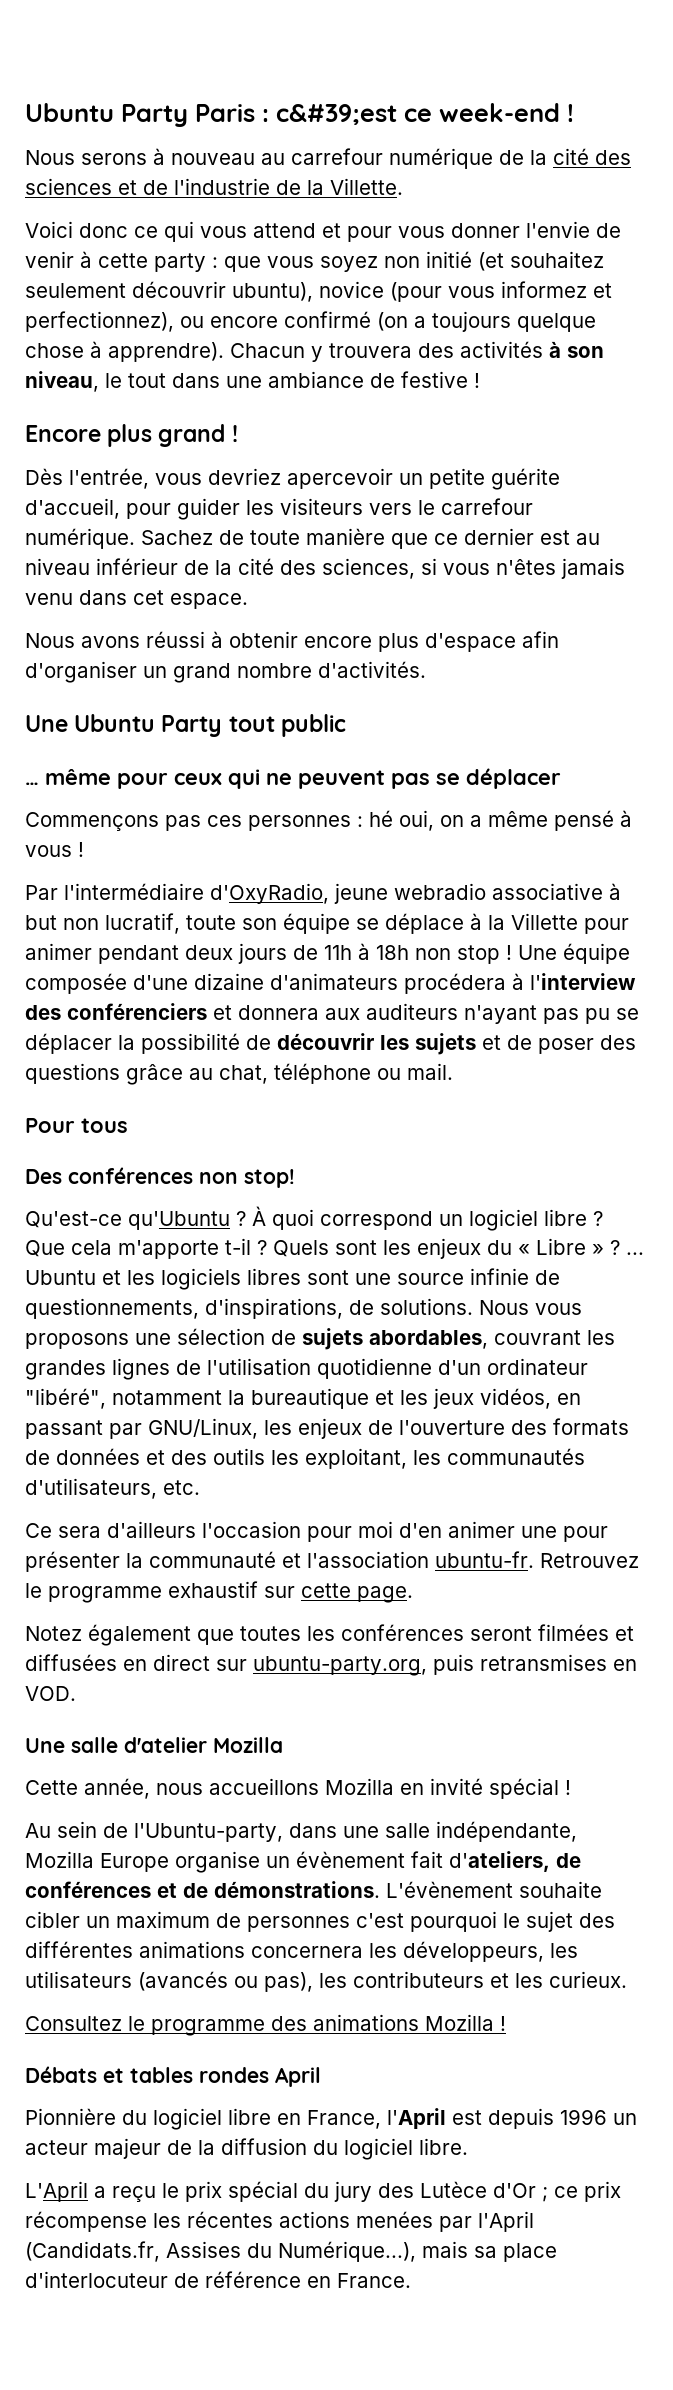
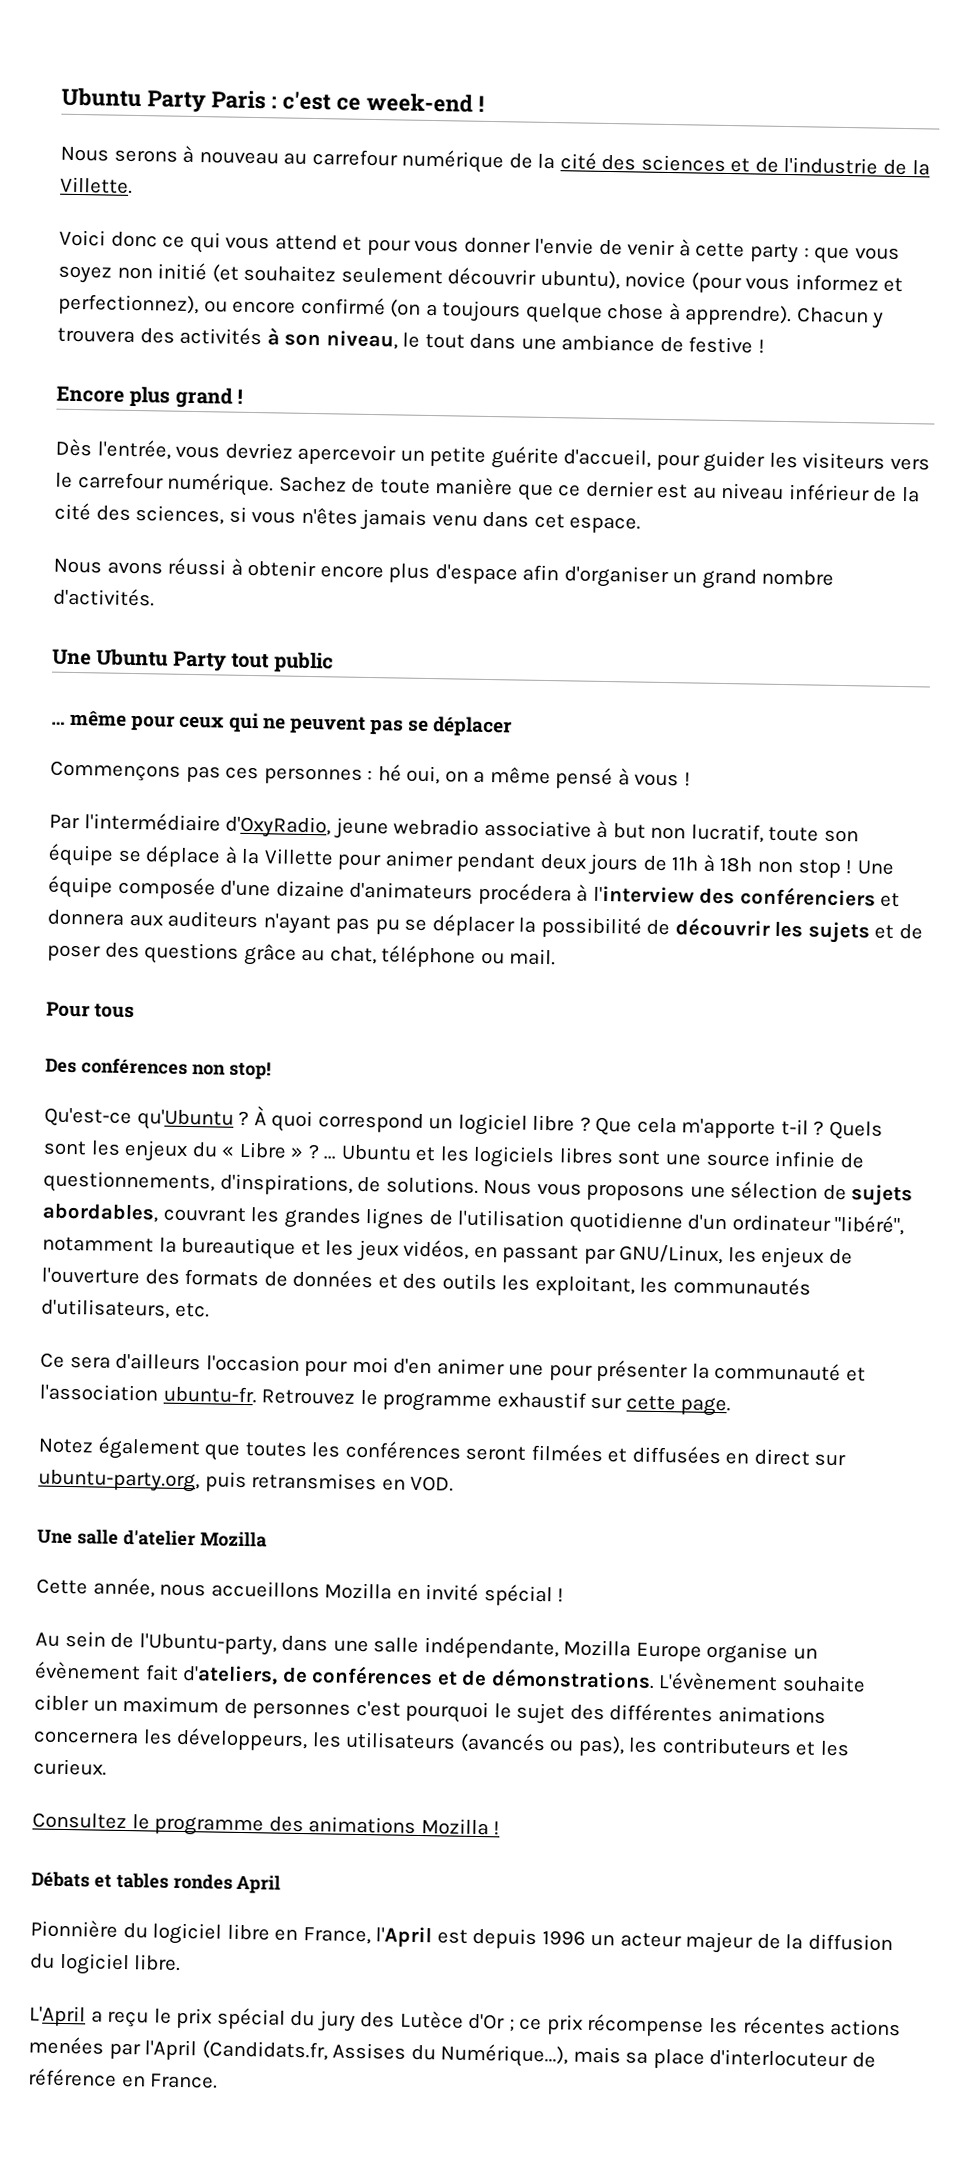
- Ubuntu Party Paris : c&#39;est ce week-end !
+ Ubuntu Party Paris : c'est ce week-end !

